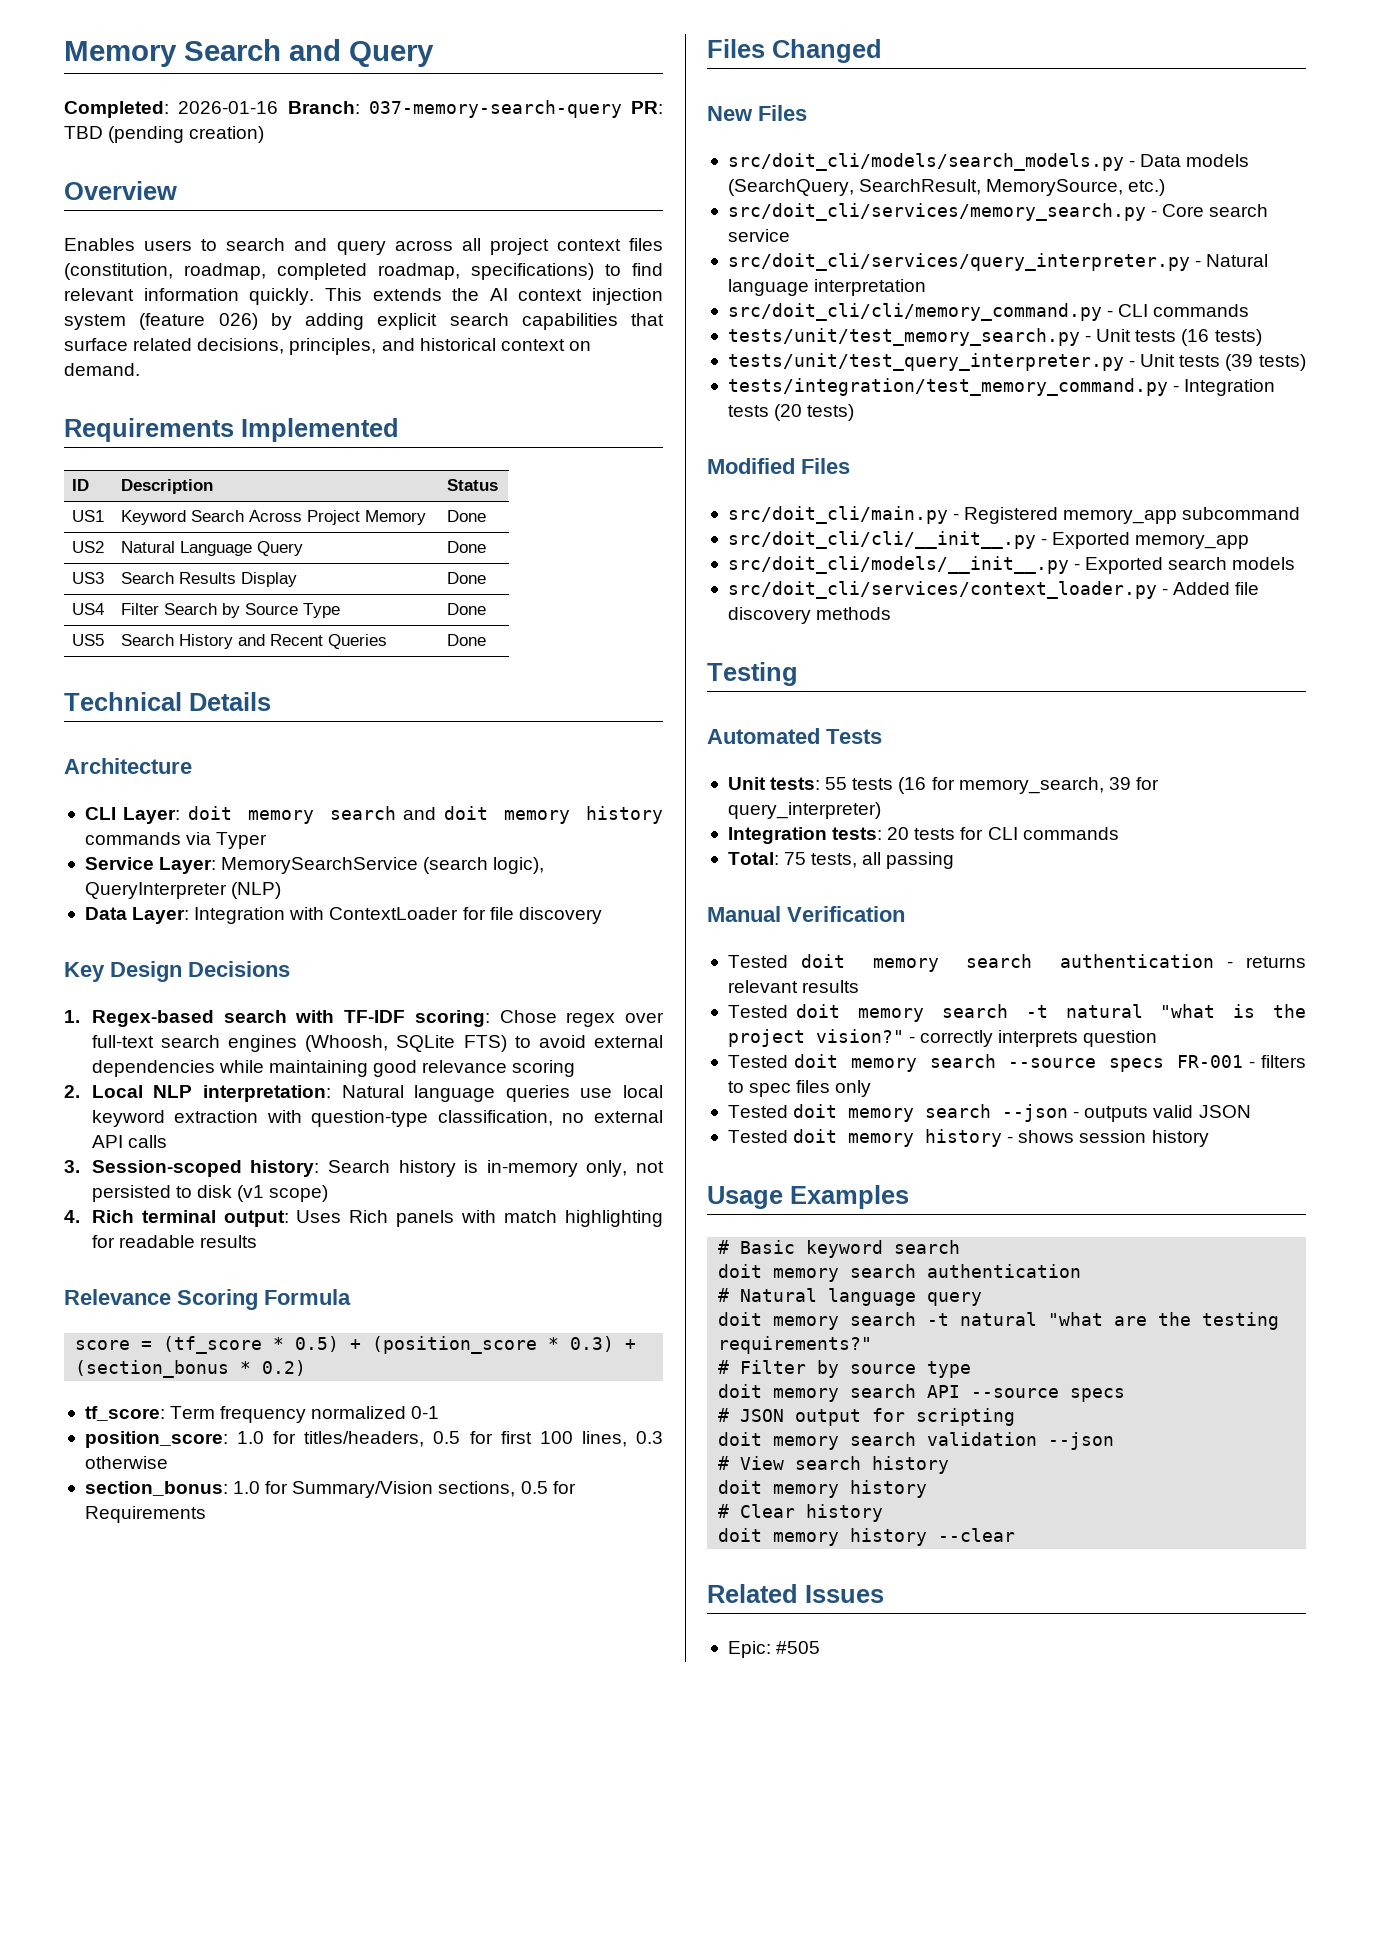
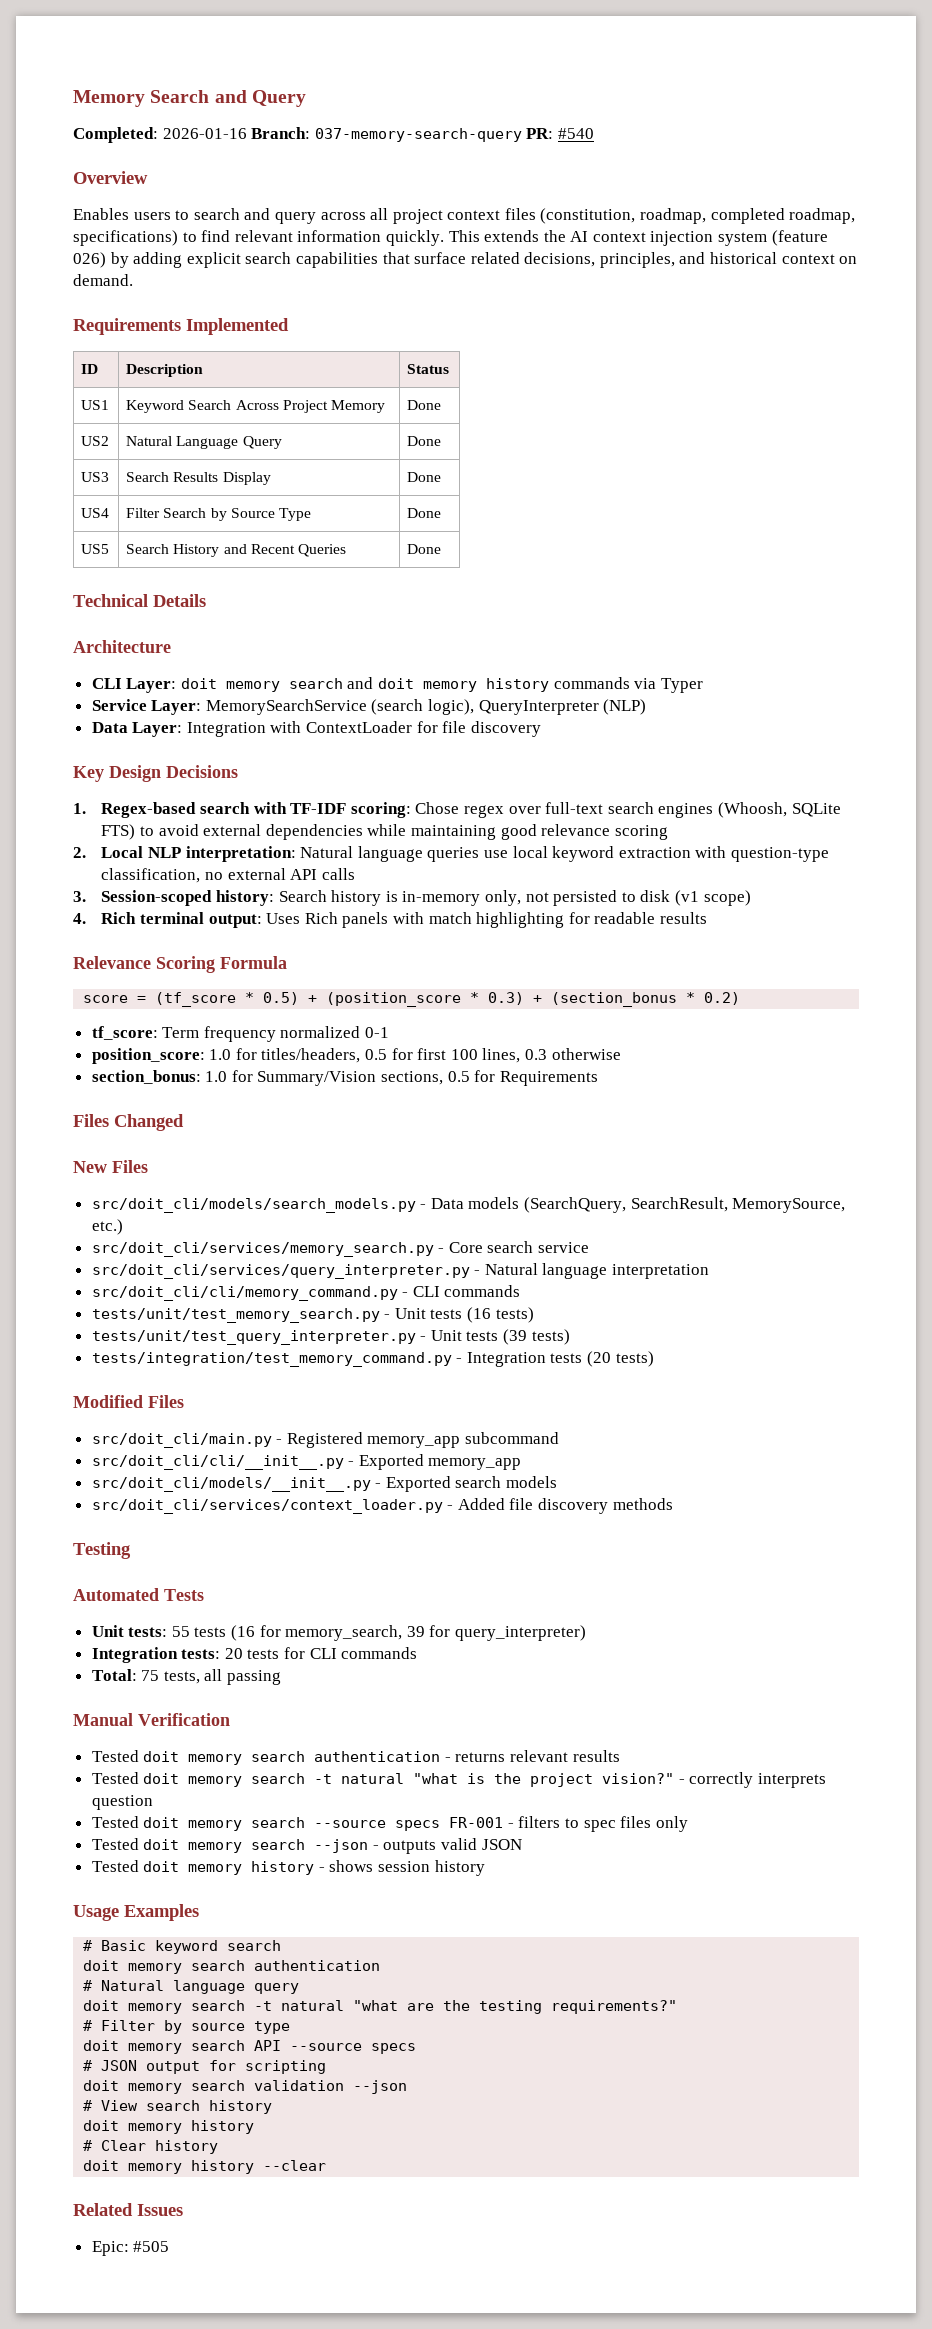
- Completed: 2026-01-16 Branch: 037-memory-search-query PR: TBD (pending creation)
+ Completed: 2026-01-16 Branch: 037-memory-search-query PR: #540

